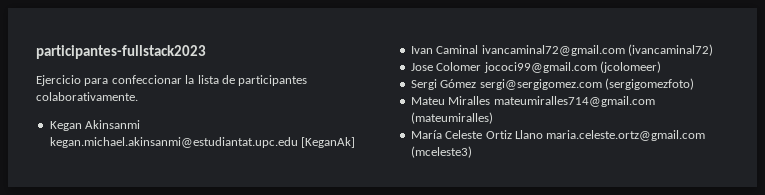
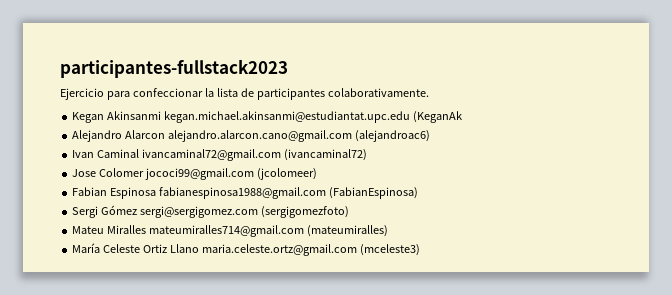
- Kegan Akinsanmi kegan.michael.akinsanmi@estudiantat.upc.edu [KeganAk]
+ Kegan Akinsanmi kegan.michael.akinsanmi@estudiantat.upc.edu (KeganAk
+ Alejandro Alarcon alejandro.alarcon.cano@gmail.com (alejandroac6)
+ Fabian Espinosa fabianespinosa1988@gmail.com (FabianEspinosa)

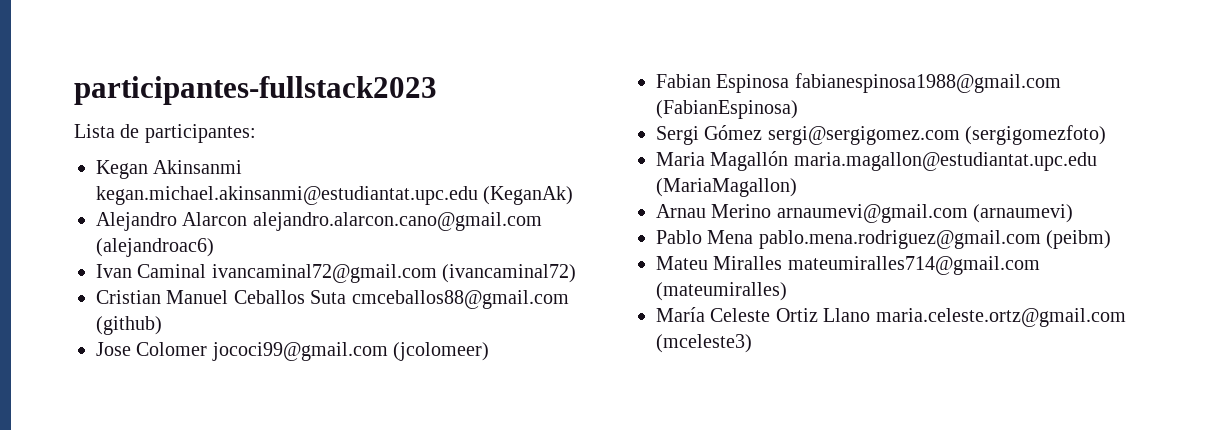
- Ejercicio para confeccionar la lista de participantes colaborativamente.
+ Lista de participantes:
- Kegan Akinsanmi kegan.michael.akinsanmi@estudiantat.upc.edu (KeganAk
+ Kegan Akinsanmi kegan.michael.akinsanmi@estudiantat.upc.edu (KeganAk)
+ Cristian Manuel Ceballos Suta cmceballos88@gmail.com (github)
+ Maria Magallón maria.magallon@estudiantat.upc.edu (MariaMagallon)
+ Arnau Merino arnaumevi@gmail.com (arnaumevi)
+ Pablo Mena pablo.mena.rodriguez@gmail.com (peibm)

